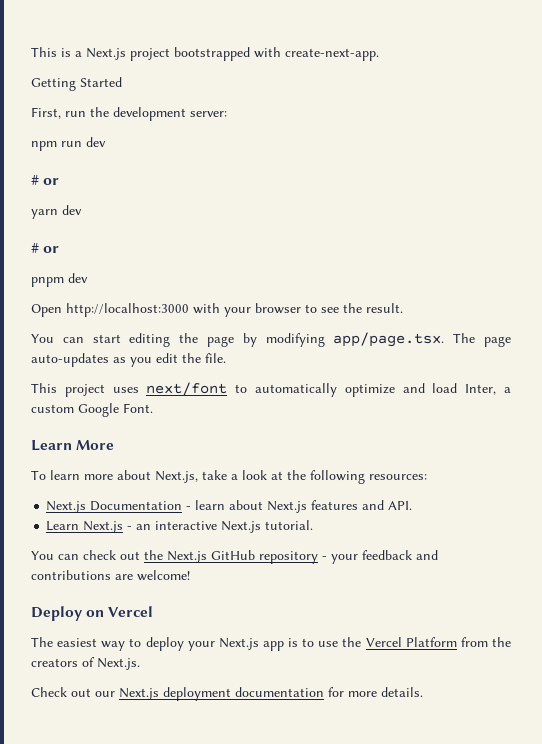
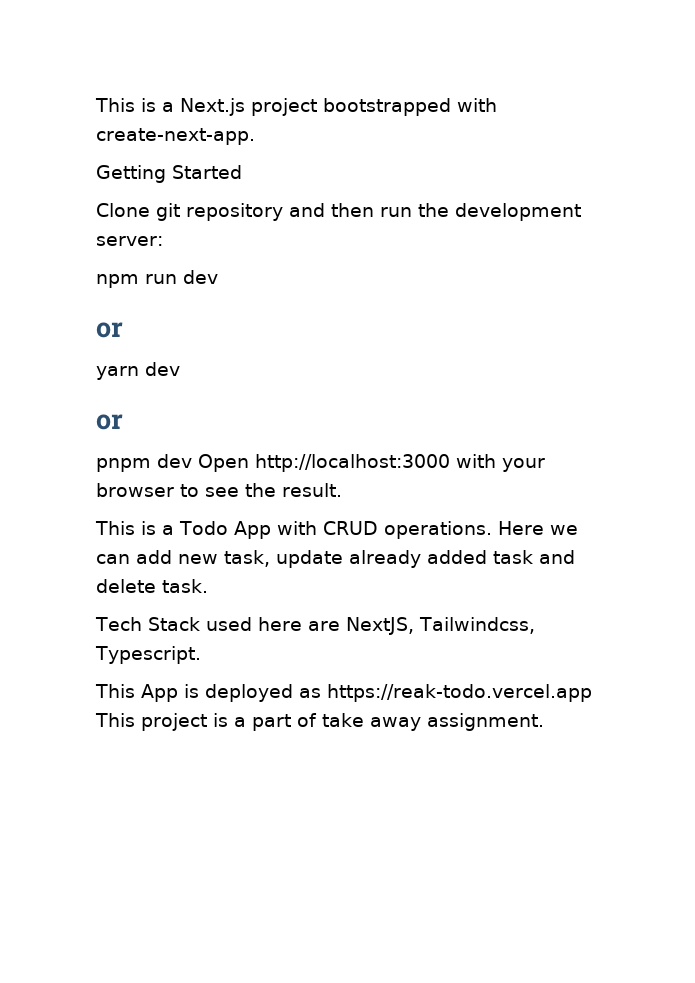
- First, run the development server:
+ Clone git repository and then run the development server:
  npm run dev
- # or
+ or
  yarn dev
- # or
+ or
- pnpm dev
- Open http://localhost:3000 with your browser to see the result.
+ pnpm dev Open http://localhost:3000 with your browser to see the result.
- You can start editing the page by modifying app/page.tsx. The page auto-updates as you edit the file.
- This project uses next/font to automatically optimize and load Inter, a custom Google Font.
- Learn More
- To learn more about Next.js, take a look at the following resources:
- Next.js Documentation - learn about Next.js features and API.
- Learn Next.js - an interactive Next.js tutorial.
- You can check out the Next.js GitHub repository - your feedback and contributions are welcome!
- Deploy on Vercel
- The easiest way to deploy your Next.js app is to use the Vercel Platform from the creators of Next.js.
- Check out our Next.js deployment documentation for more details.
+ This is a Todo App with CRUD operations. Here we can add new task, update already added task and delete task.
+ Tech Stack used here are NextJS, Tailwindcss, Typescript.
+ This App is deployed as https://reak-todo.vercel.app This project is a part of take away assignment.

